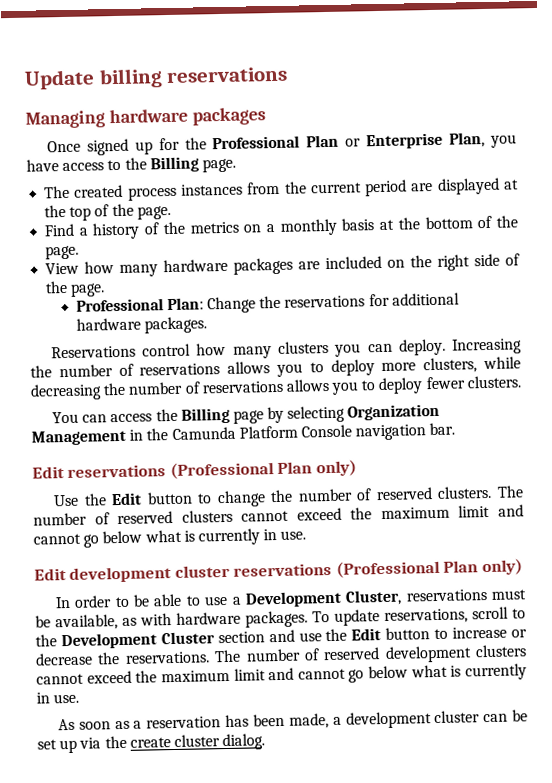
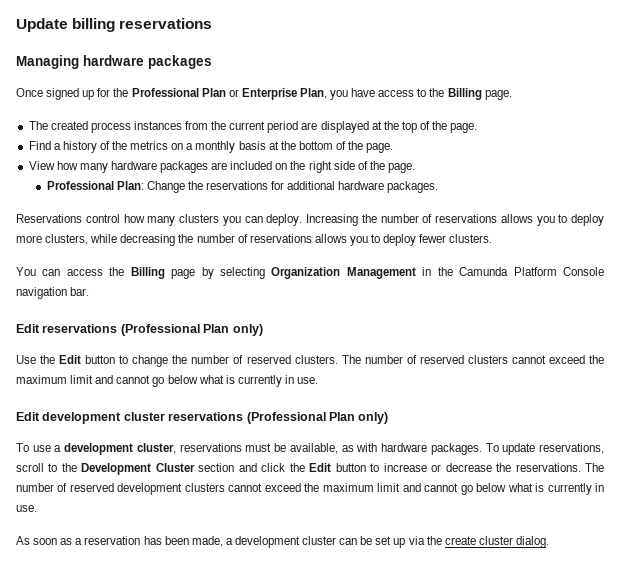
- In order to be able to use a Development Cluster, reservations must be available, as with hardware packages.
+ To use a development cluster, reservations must be available, as with hardware packages.
- To update reservations, scroll to the Development Cluster section and use the Edit button to increase or decrease the reservations.
+ To update reservations, scroll to the Development Cluster section and click the Edit button to increase or decrease the reservations.

